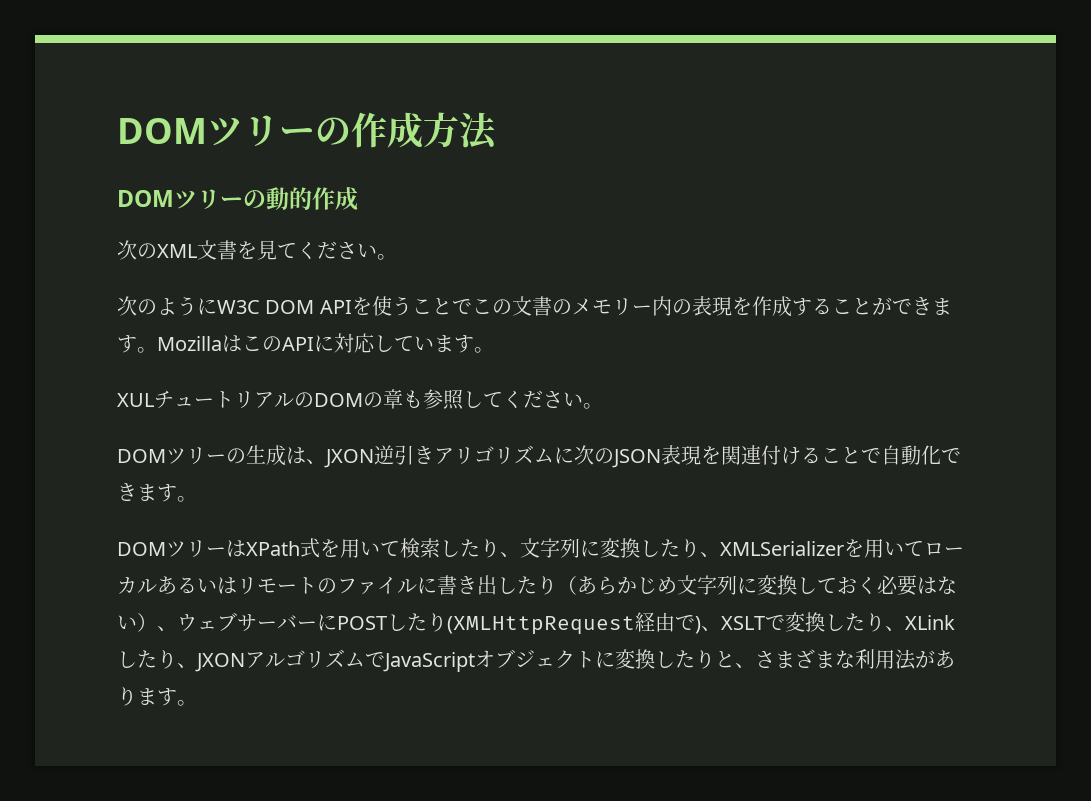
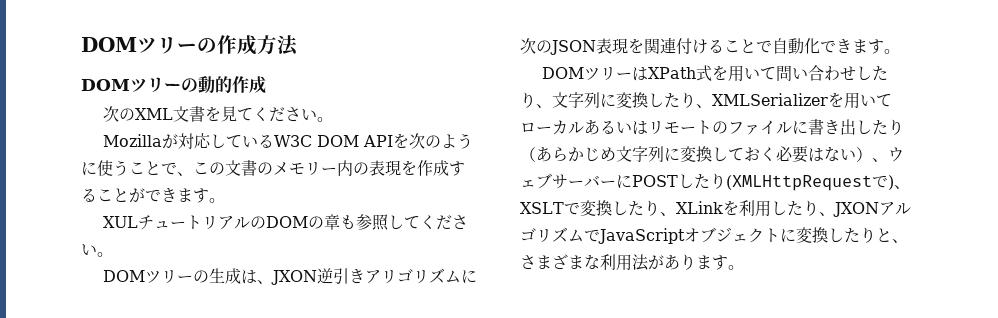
- 次のようにW3C DOM APIを使うことでこの文書のメモリー内の表現を作成することができます。MozillaはこのAPIに対応しています。
+ Mozillaが対応しているW3C DOM APIを次のように使うことで、この文書のメモリー内の表現を作成することができます。
- DOMツリーはXPath式を用いて検索したり、文字列に変換したり、XMLSerializerを用いてローカルあるいはリモートのファイルに書き出したり（あらかじめ文字列に変換しておく必要はない）、ウェブサーバーにPOSTしたり(XMLHttpRequest経由で)、XSLTで変換したり、XLinkしたり、JXONアルゴリズムでJavaScriptオブジェクトに変換したりと、さまざまな利用法があります。
+ DOMツリーはXPath式を用いて問い合わせしたり、文字列に変換したり、XMLSerializerを用いてローカルあるいはリモートのファイルに書き出したり（あらかじめ文字列に変換しておく必要はない）、ウェブサーバーにPOSTしたり(XMLHttpRequestで)、XSLTで変換したり、XLinkを利用したり、JXONアルゴリズムでJavaScriptオブジェクトに変換したりと、さまざまな利用法があります。

